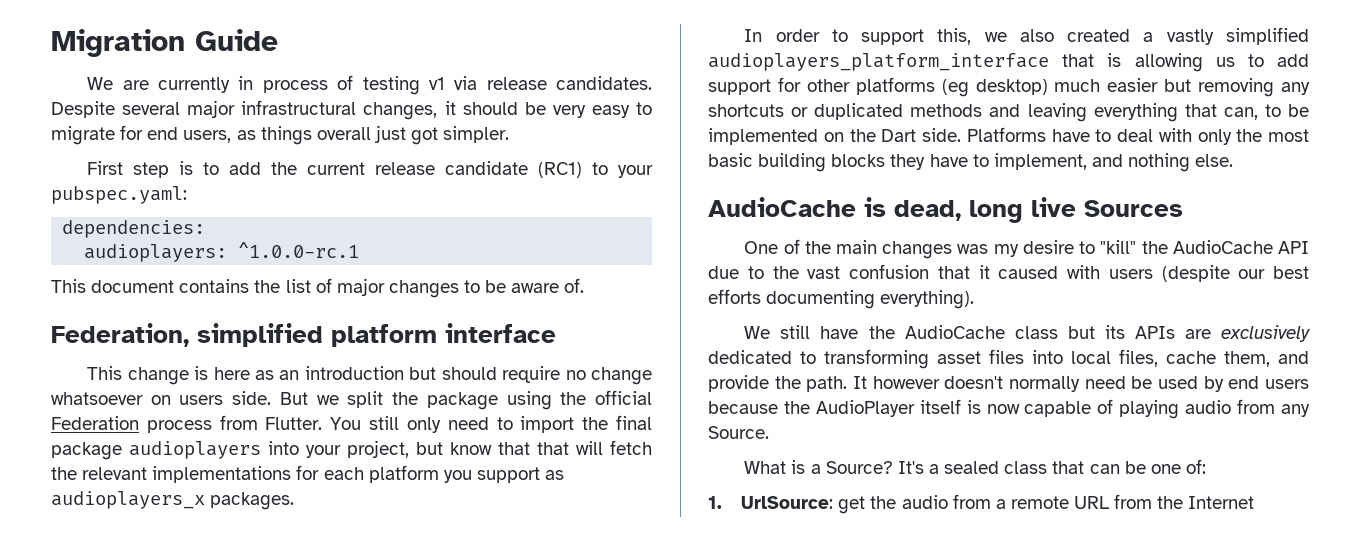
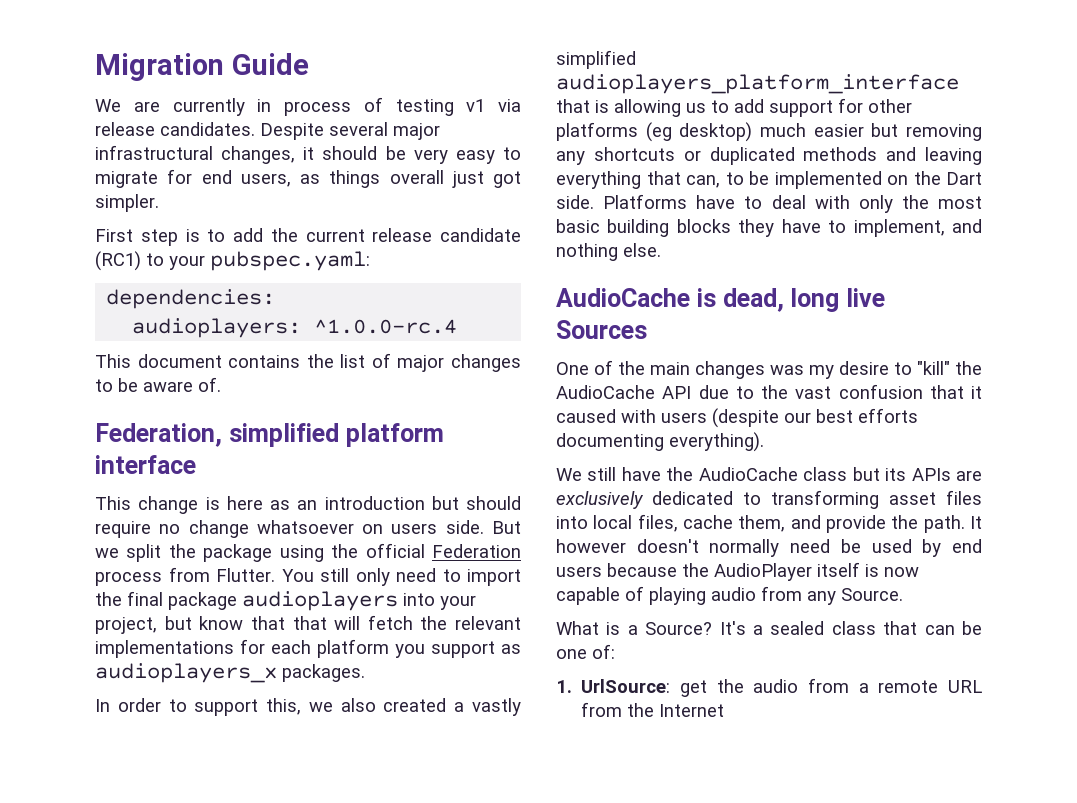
- audioplayers: ^1.0.0-rc.1
+ audioplayers: ^1.0.0-rc.4

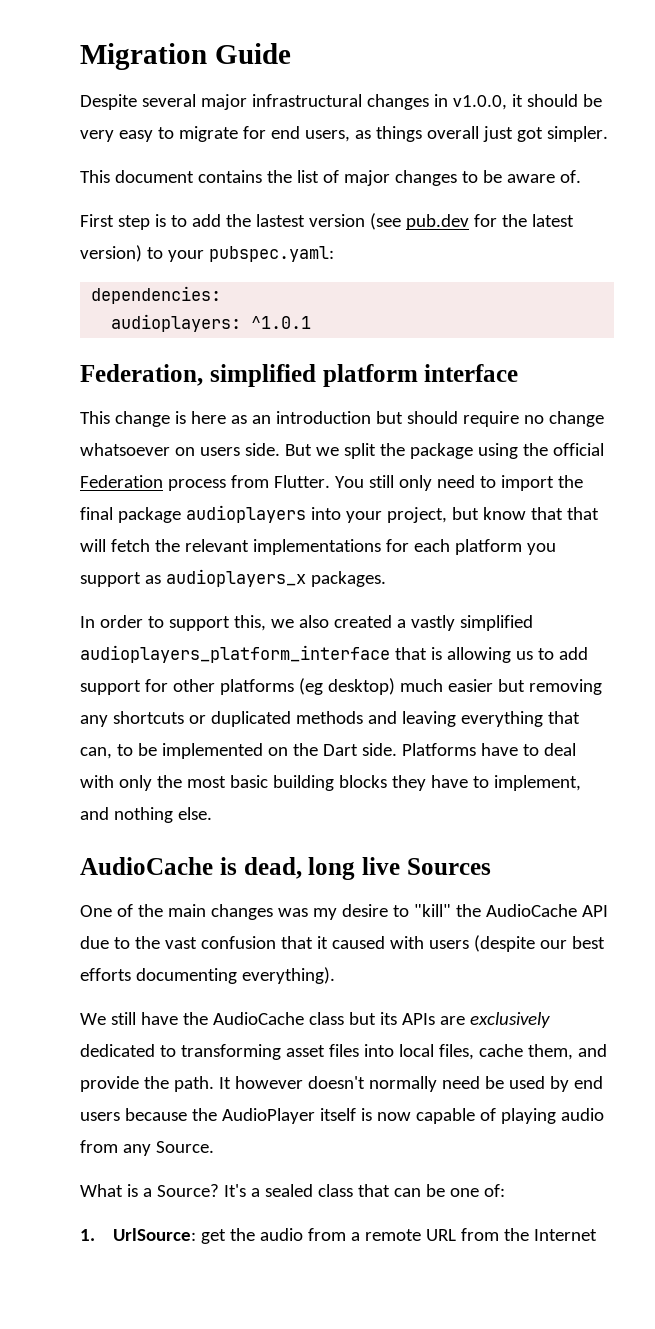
- We are currently in process of testing v1 via release candidates. Despite several major infrastructural changes, it should be very easy to migrate for end users, as things overall just got simpler.
+ Despite several major infrastructural changes in v1.0.0, it should be very easy to migrate for end users, as things overall just got simpler.
- First step is to add the current release candidate (RC1) to your pubspec.yaml:
- dependencies:
- audioplayers: ^1.0.0-rc.4
+ First step is to add the lastest version (see pub.dev for the latest version) to your pubspec.yaml:
+ dependencies:
+ audioplayers: ^1.0.1

